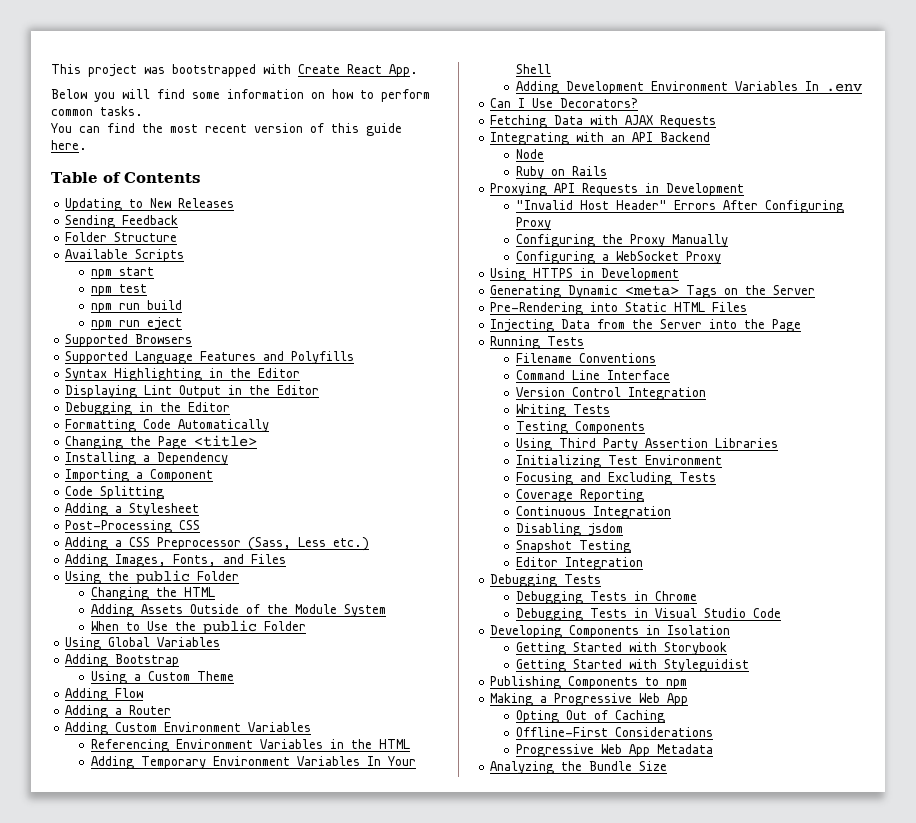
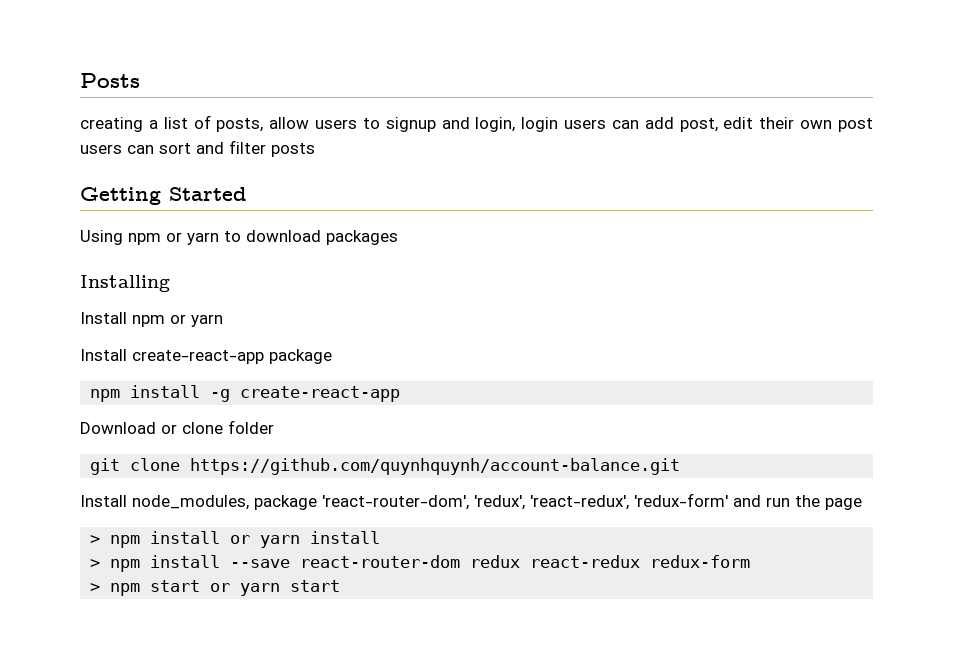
- This project was bootstrapped with Create React App.
- Below you will find some information on how to perform common tasks.
- You can find the most recent version of this guide here.
- Table of Contents
- Updating to New Releases
- Sending Feedback
- Folder Structure
- Available Scripts
- npm start
- npm test
- npm run build
- npm run eject
- Supported Browsers
- Supported Language Features and Polyfills
- Syntax Highlighting in the Editor
- Displaying Lint Output in the Editor
- Debugging in the Editor
- Formatting Code Automatically
- Changing the Page <title>
- Installing a Dependency
- Importing a Component
- Code Splitting
- Adding a Stylesheet
- Post-Processing CSS
- Adding a CSS Preprocessor (Sass, Less etc.)
- Adding Images, Fonts, and Files
- Using the public Folder
- Changing the HTML
- Adding Assets Outside of the Module System
- When to Use the public Folder
- Using Global Variables
- Adding Bootstrap
- Using a Custom Theme
- Adding Flow
- Adding a Router
- Adding Custom Environment Variables
- Referencing Environment Variables in the HTML
- Adding Temporary Environment Variables In Your Shell
- Adding Development Environment Variables In .env
- Can I Use Decorators?
- Fetching Data with AJAX Requests
- Integrating with an API Backend
- Node
- Ruby on Rails
- Proxying API Requests in Development
- "Invalid Host Header" Errors After Configuring Proxy
- Configuring the Proxy Manually
- Configuring a WebSocket Proxy
- Using HTTPS in Development
- Generating Dynamic <meta> Tags on the Server
- Pre-Rendering into Static HTML Files
- Injecting Data from the Server into the Page
- Running Tests
- Filename Conventions
- Command Line Interface
- Version Control Integration
- Writing Tests
- Testing Components
- Using Third Party Assertion Libraries
- Initializing Test Environment
- Focusing and Excluding Tests
- Coverage Reporting
- Continuous Integration
- Disabling jsdom
- Snapshot Testing
- Editor Integration
- Debugging Tests
- Debugging Tests in Chrome
- Debugging Tests in Visual Studio Code
- Developing Components in Isolation
- Getting Started with Storybook
- Getting Started with Styleguidist
- Publishing Components to npm
- Making a Progressive Web App
- Opting Out of Caching
- Offline-First Considerations
- Progressive Web App Metadata
- Analyzing the Bundle Size
+ Posts
+ creating a list of posts, allow users to signup and login, login users can add post, edit their own post users can sort and filter posts
+ Getting Started
+ Using npm or yarn to download packages
+ Installing
+ Install npm or yarn
+ Install create-react-app package
+ npm install -g create-react-app
+ Download or clone folder
+ git clone https://github.com/quynhquynh/account-balance.git
+ Install node_modules, package 'react-router-dom', 'redux', 'react-redux', 'redux-form' and run the page
+ > npm install or yarn install
+ > npm install --save react-router-dom redux react-redux redux-form
+ > npm start or yarn start

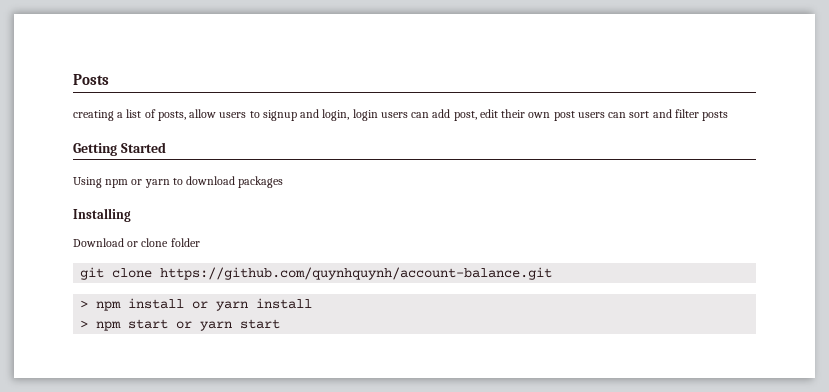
- Install npm or yarn
- Install create-react-app package
- npm install -g create-react-app
- Install node_modules, package 'react-router-dom', 'redux', 'react-redux', 'redux-form' and run the page
- > npm install --save react-router-dom redux react-redux redux-form

